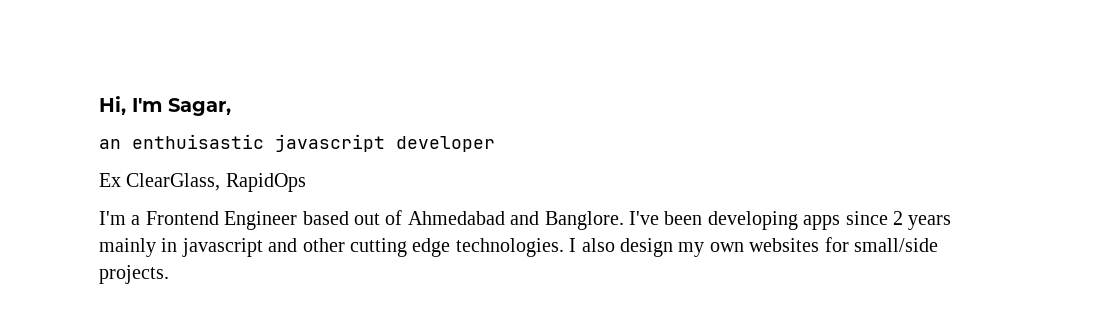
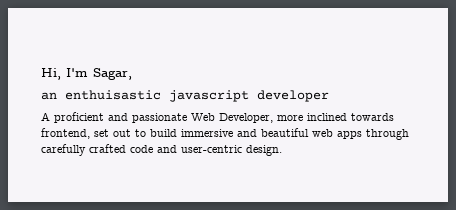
- Ex ClearGlass, RapidOps
- I'm a Frontend Engineer based out of Ahmedabad and Banglore. I've been developing apps since 2 years mainly in javascript and other cutting edge technologies. I also design my own websites for small/side projects.
+ A proficient and passionate Web Developer, more inclined towards frontend, set out to build immersive and beautiful web apps through carefully crafted code and user-centric design.

